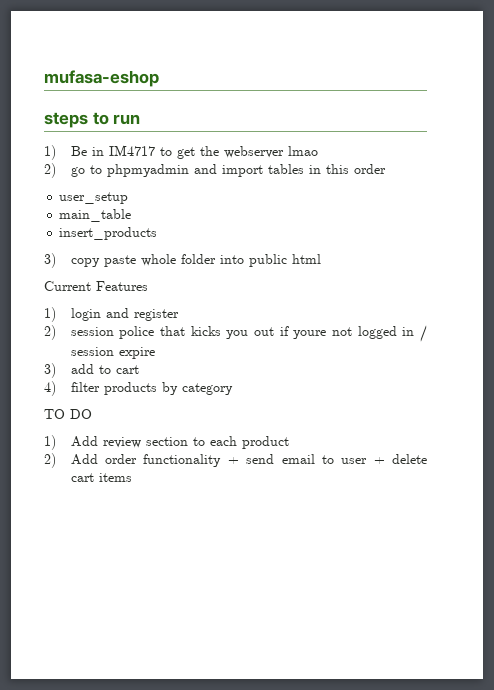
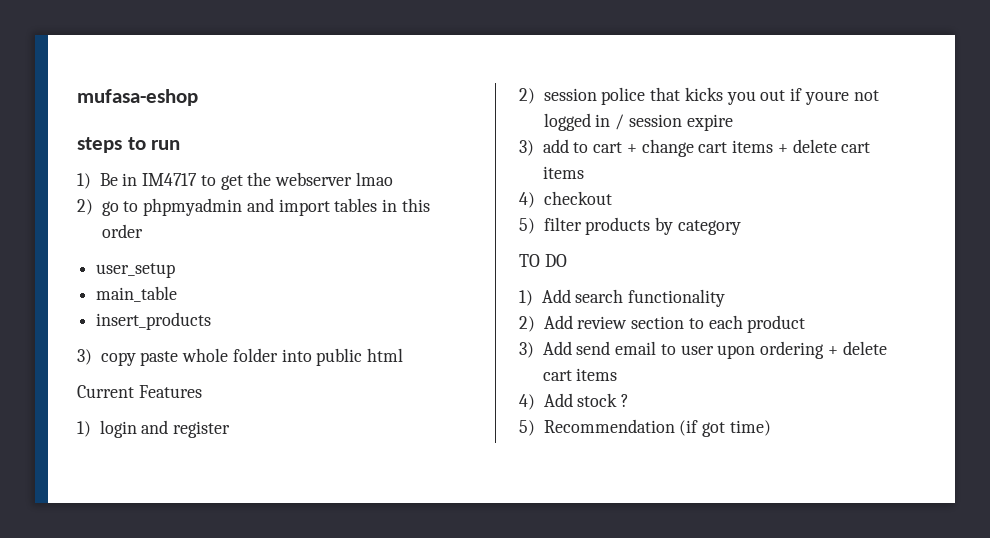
- 3) add to cart
- 4) filter products by category
+ 3) add to cart + change cart items + delete cart items
+ 4) checkout
+ 5) filter products by category
- 1) Add review section to each product
+ 1) Add search functionality
+ 2) Add review section to each product
- 2) Add order functionality + send email to user + delete cart items
+ 3) Add send email to user upon ordering + delete cart items
+ 4) Add stock ?
+ 5) Recommendation (if got time)

